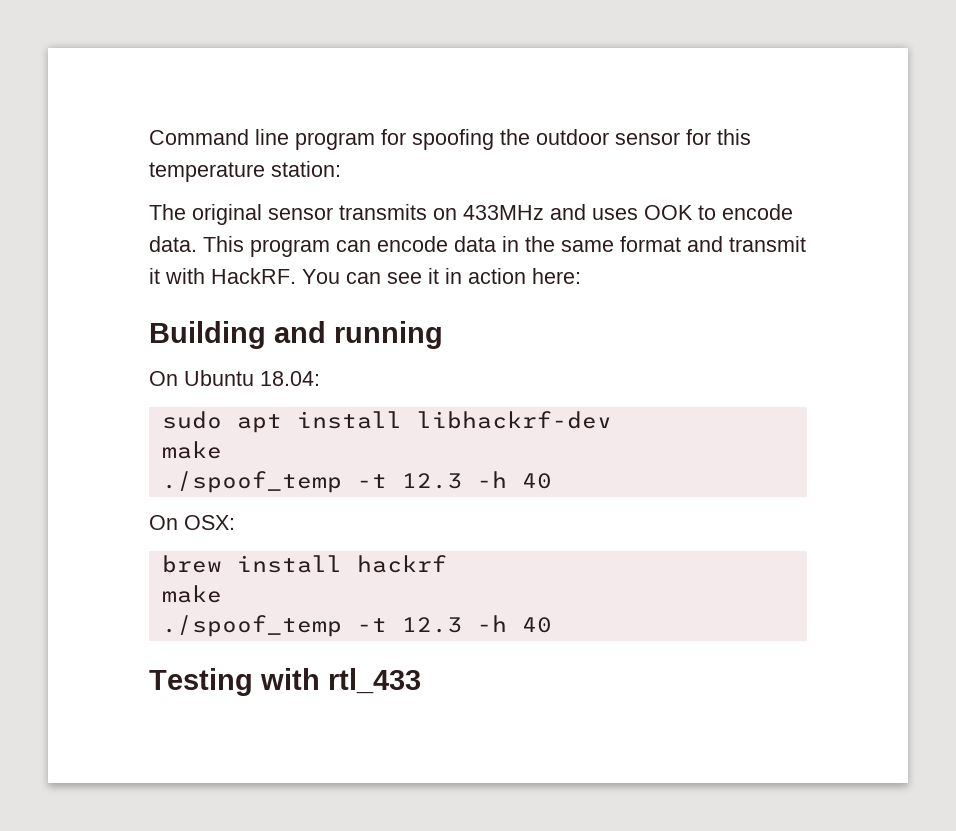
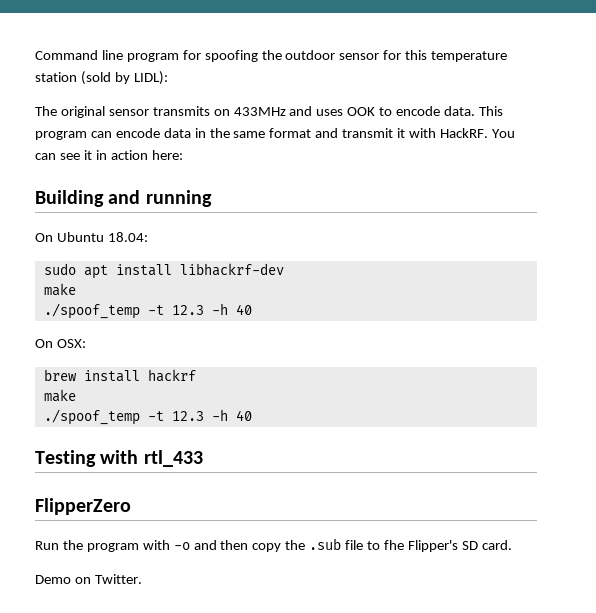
- Command line program for spoofing the outdoor sensor for this temperature station:
+ Command line program for spoofing the outdoor sensor for this temperature station (sold by LIDL):
+ FlipperZero
+ Run the program with -o and then copy the .sub file to fhe Flipper's SD card.
+ Demo on Twitter.

